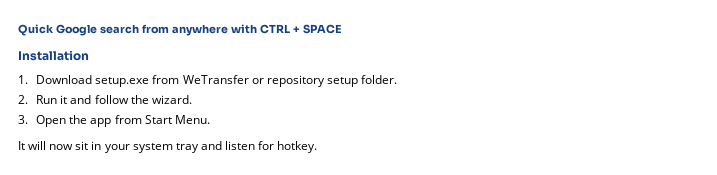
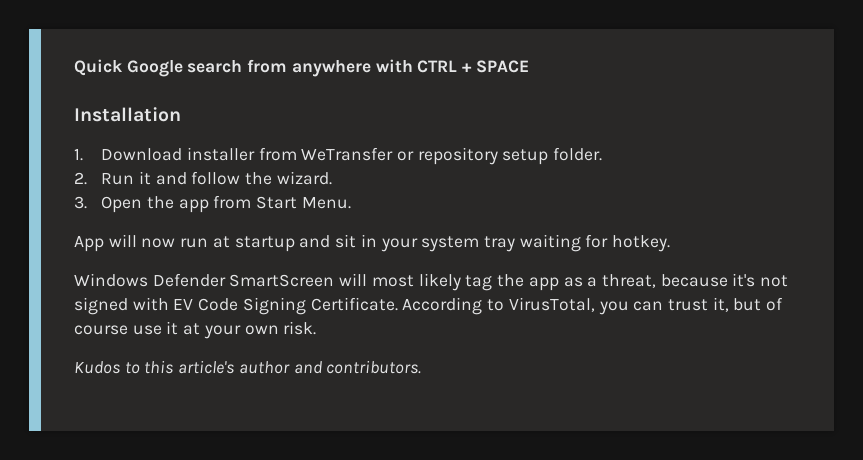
- 1. Download setup.exe from WeTransfer or repository setup folder.
+ 1. Download installer from WeTransfer or repository setup folder.
- It will now sit in your system tray and listen for hotkey.
+ App will now run at startup and sit in your system tray waiting for hotkey.
+ Windows Defender SmartScreen will most likely tag the app as a threat, because it's not signed with EV Code Signing Certificate. According to VirusTotal, you can trust it, but of course use it at your own risk.
+ Kudos to this article's author and contributors.

